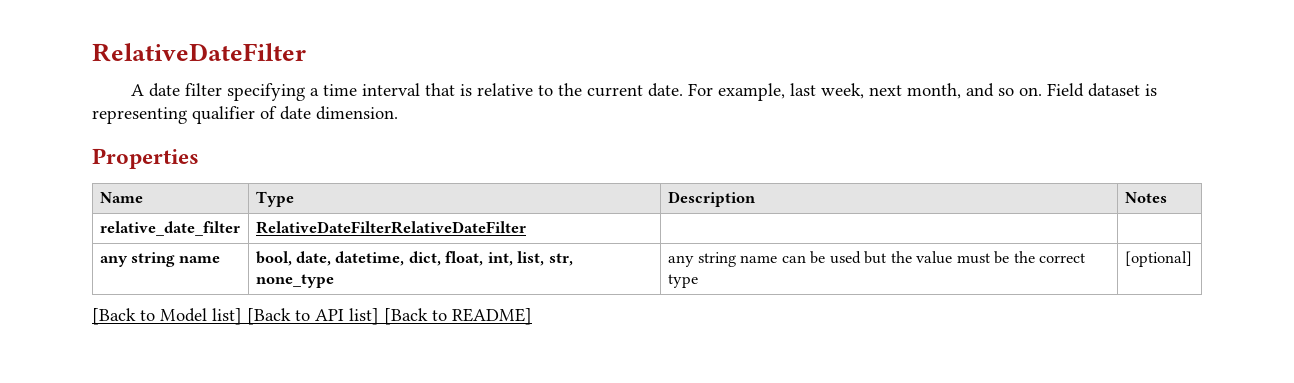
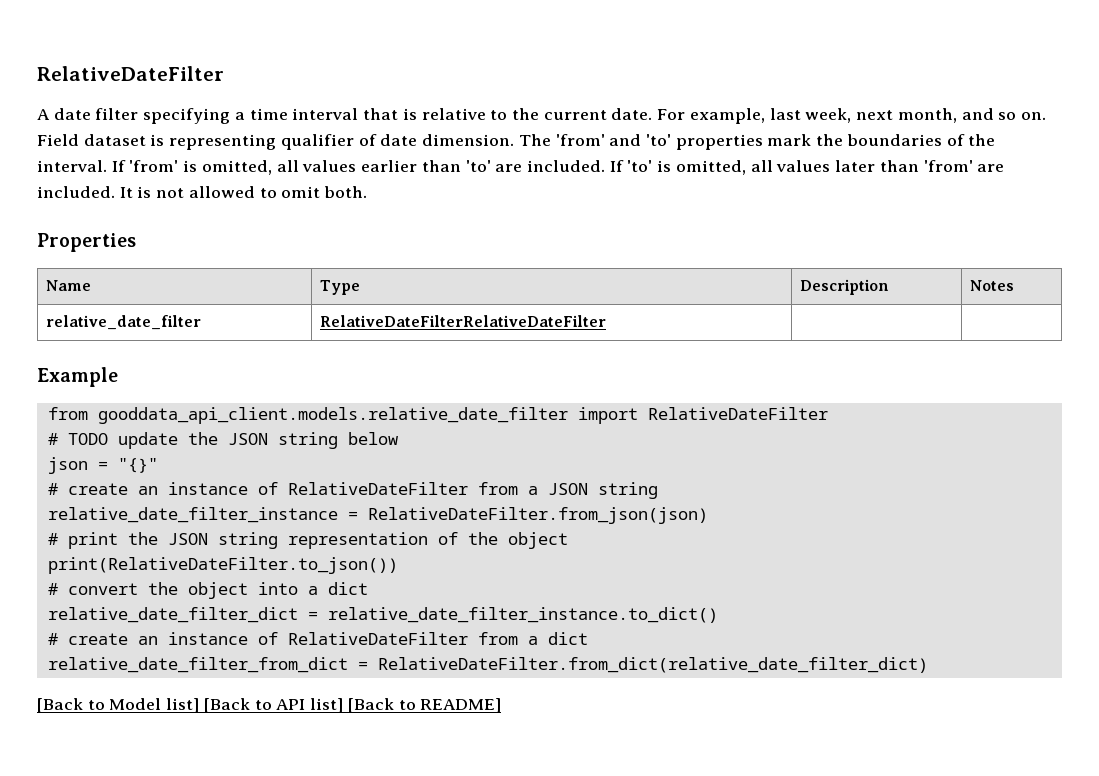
+ The 'from' and 'to' properties mark the boundaries of the interval. If 'from' is omitted, all values earlier than 'to' are included. If 'to' is omitted, all values later than 'from' are included. It is not allowed to omit both.
- any string name | bool, date, datetime, dict, float, int, list, str, none_type | any string name can be used but the value must be the correct type | [optional]
+ Example
+ from gooddata_api_client.models.relative_date_filter import RelativeDateFilter
+ # TODO update the JSON string below
+ json = "{}"
+ # create an instance of RelativeDateFilter from a JSON string
+ relative_date_filter_instance = RelativeDateFilter.from_json(json)
+ # print the JSON string representation of the object
+ print(RelativeDateFilter.to_json())
+ # convert the object into a dict
+ relative_date_filter_dict = relative_date_filter_instance.to_dict()
+ # create an instance of RelativeDateFilter from a dict
+ relative_date_filter_from_dict = RelativeDateFilter.from_dict(relative_date_filter_dict)

